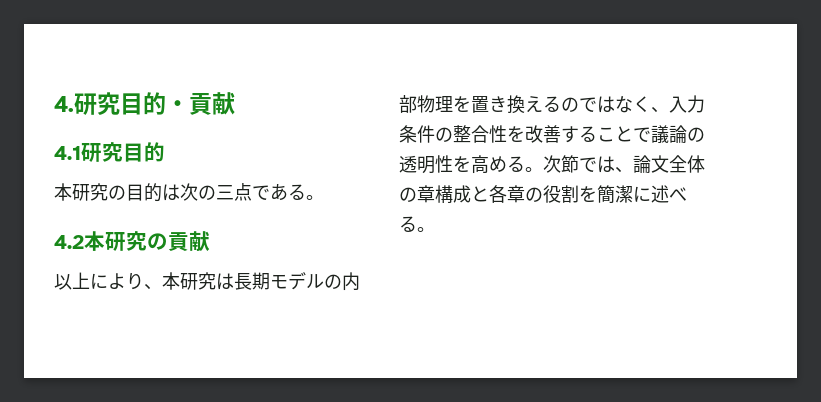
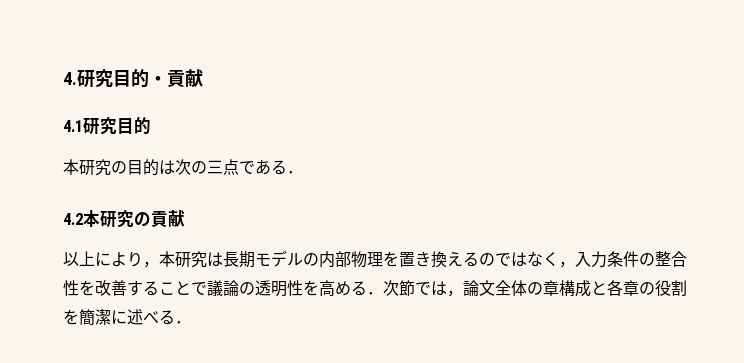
- 本研究の目的は次の三点である。
+ 本研究の目的は次の三点である．
- 以上により、本研究は長期モデルの内部物理を置き換えるのではなく、入力条件の整合性を改善することで議論の透明性を高める。次節では、論文全体の章構成と各章の役割を簡潔に述べる。
+ 以上により，本研究は長期モデルの内部物理を置き換えるのではなく，入力条件の整合性を改善することで議論の透明性を高める．次節では，論文全体の章構成と各章の役割を簡潔に述べる．

